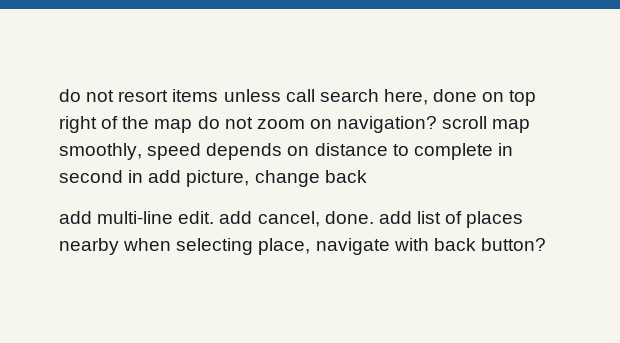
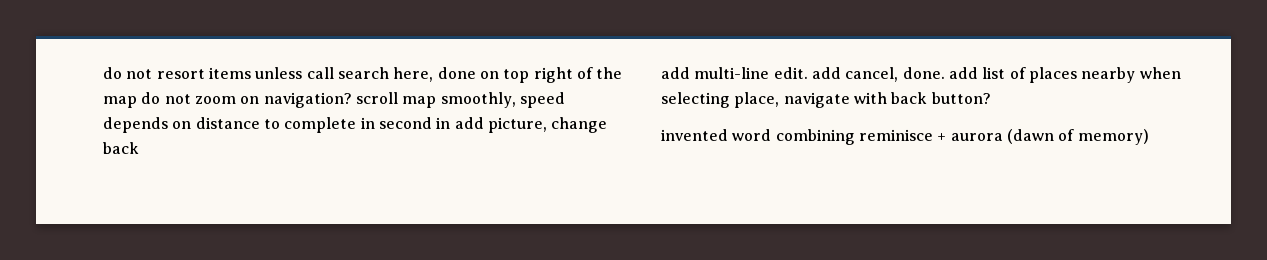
+ invented word combining reminisce + aurora (dawn of memory)

